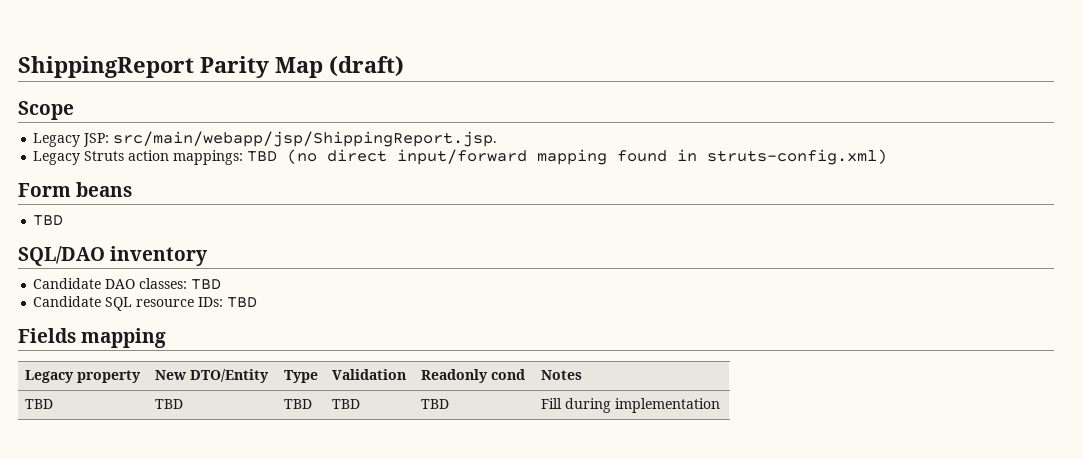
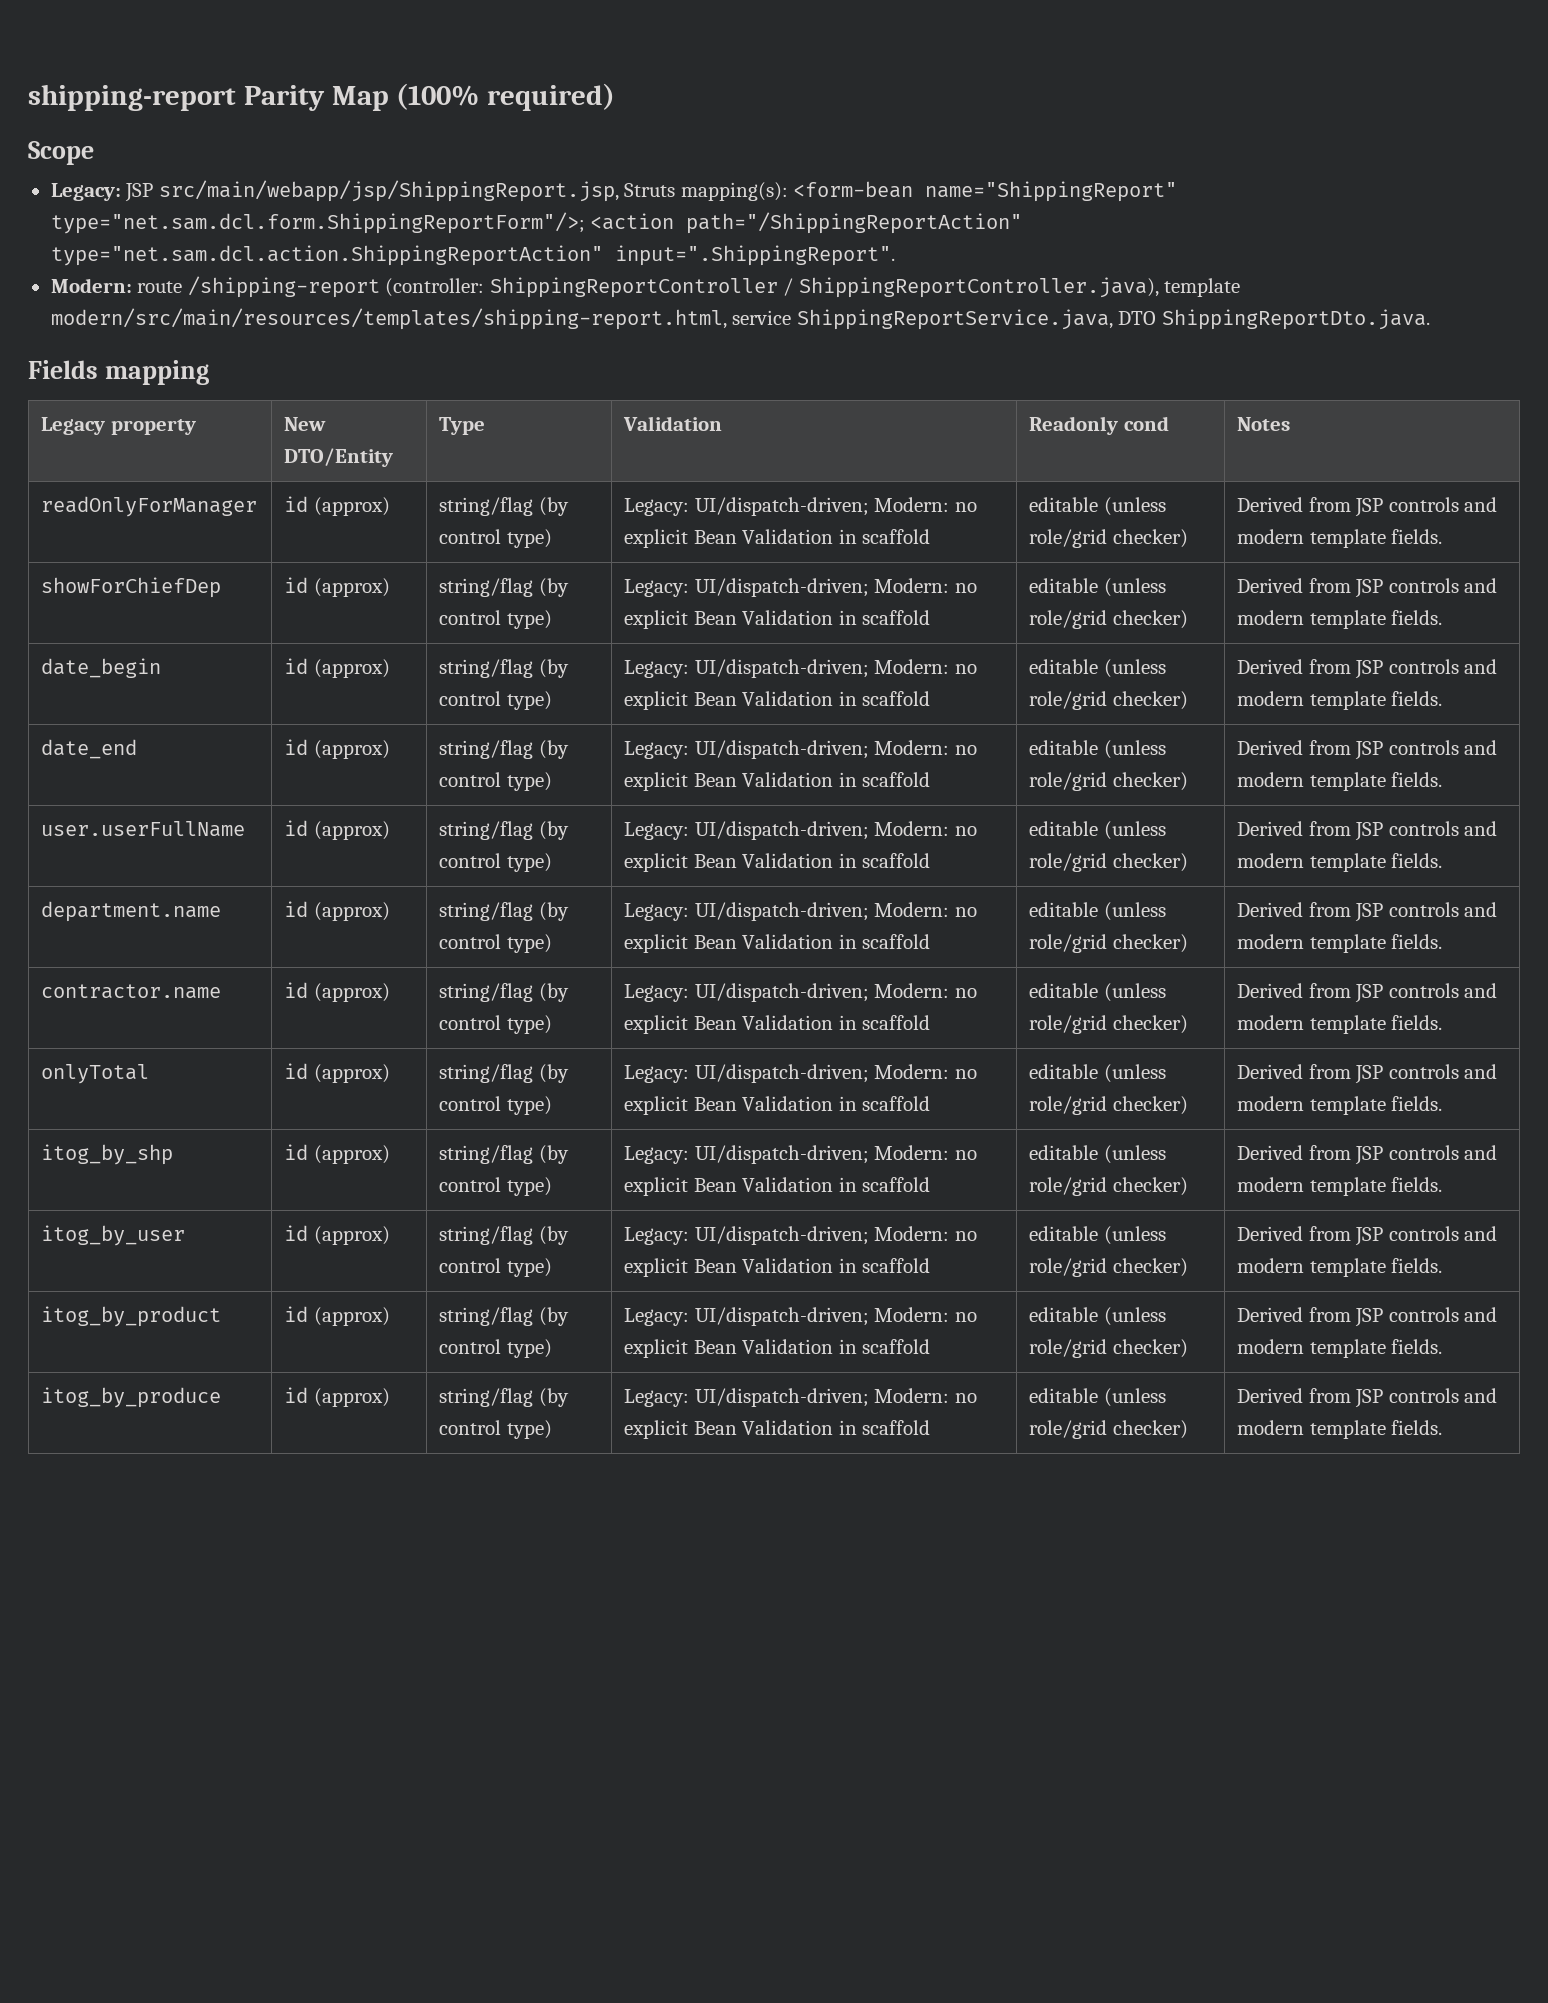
- ShippingReport Parity Map (draft)
+ shipping-report Parity Map (100% required)
- Legacy JSP: src/main/webapp/jsp/ShippingReport.jsp.
- Legacy Struts action mappings: TBD (no direct input/forward mapping found in struts-config.xml)
- Form beans
- TBD
- SQL/DAO inventory
- Candidate DAO classes: TBD
- Candidate SQL resource IDs: TBD
+ Legacy: JSP src/main/webapp/jsp/ShippingReport.jsp, Struts mapping(s): <form-bean name="ShippingReport" type="net.sam.dcl.form.ShippingReportForm"/>; <action path="/ShippingReportAction" type="net.sam.dcl.action.ShippingReportAction" input=".ShippingReport".
+ Modern: route /shipping-report (controller: ShippingReportController / ShippingReportController.java), template modern/src/main/resources/templates/shipping-report.html, service ShippingReportService.java, DTO ShippingReportDto.java.
- TBD | TBD | TBD | TBD | TBD | Fill during implementation
+ readOnlyForManager | id (approx) | string/flag (by control type) | Legacy: UI/dispatch-driven; Modern: no explicit Bean Validation in scaffold | editable (unless role/grid checker) | Derived from JSP controls and modern template fields.
+ showForChiefDep | id (approx) | string/flag (by control type) | Legacy: UI/dispatch-driven; Modern: no explicit Bean Validation in scaffold | editable (unless role/grid checker) | Derived from JSP controls and modern template fields.
+ date_begin | id (approx) | string/flag (by control type) | Legacy: UI/dispatch-driven; Modern: no explicit Bean Validation in scaffold | editable (unless role/grid checker) | Derived from JSP controls and modern template fields.
+ date_end | id (approx) | string/flag (by control type) | Legacy: UI/dispatch-driven; Modern: no explicit Bean Validation in scaffold | editable (unless role/grid checker) | Derived from JSP controls and modern template fields.
+ user.userFullName | id (approx) | string/flag (by control type) | Legacy: UI/dispatch-driven; Modern: no explicit Bean Validation in scaffold | editable (unless role/grid checker) | Derived from JSP controls and modern template fields.
+ department.name | id (approx) | string/flag (by control type) | Legacy: UI/dispatch-driven; Modern: no explicit Bean Validation in scaffold | editable (unless role/grid checker) | Derived from JSP controls and modern template fields.
+ contractor.name | id (approx) | string/flag (by control type) | Legacy: UI/dispatch-driven; Modern: no explicit Bean Validation in scaffold | editable (unless role/grid checker) | Derived from JSP controls and modern template fields.
+ onlyTotal | id (approx) | string/flag (by control type) | Legacy: UI/dispatch-driven; Modern: no explicit Bean Validation in scaffold | editable (unless role/grid checker) | Derived from JSP controls and modern template fields.
+ itog_by_shp | id (approx) | string/flag (by control type) | Legacy: UI/dispatch-driven; Modern: no explicit Bean Validation in scaffold | editable (unless role/grid checker) | Derived from JSP controls and modern template fields.
+ itog_by_user | id (approx) | string/flag (by control type) | Legacy: UI/dispatch-driven; Modern: no explicit Bean Validation in scaffold | editable (unless role/grid checker) | Derived from JSP controls and modern template fields.
+ itog_by_product | id (approx) | string/flag (by control type) | Legacy: UI/dispatch-driven; Modern: no explicit Bean Validation in scaffold | editable (unless role/grid checker) | Derived from JSP controls and modern template fields.
+ itog_by_produce | id (approx) | string/flag (by control type) | Legacy: UI/dispatch-driven; Modern: no explicit Bean Validation in scaffold | editable (unless role/grid checker) | Derived from JSP controls and modern template fields.

